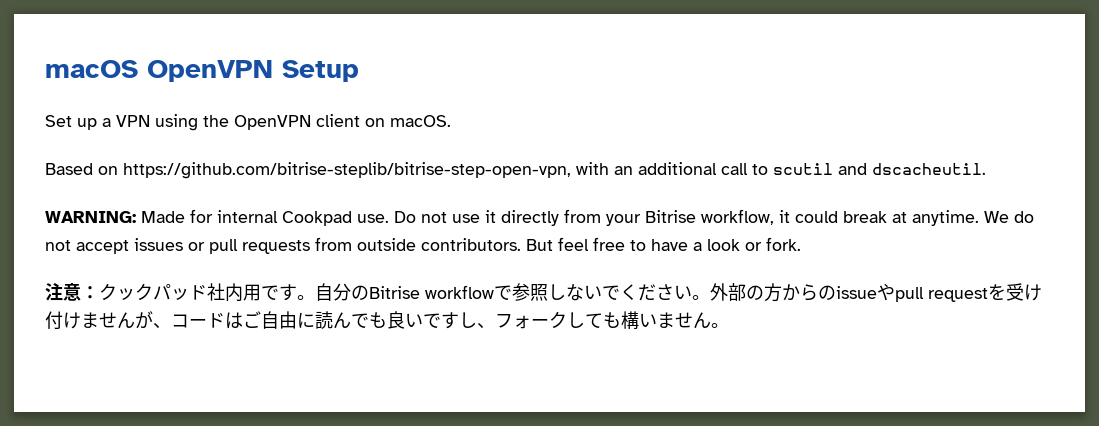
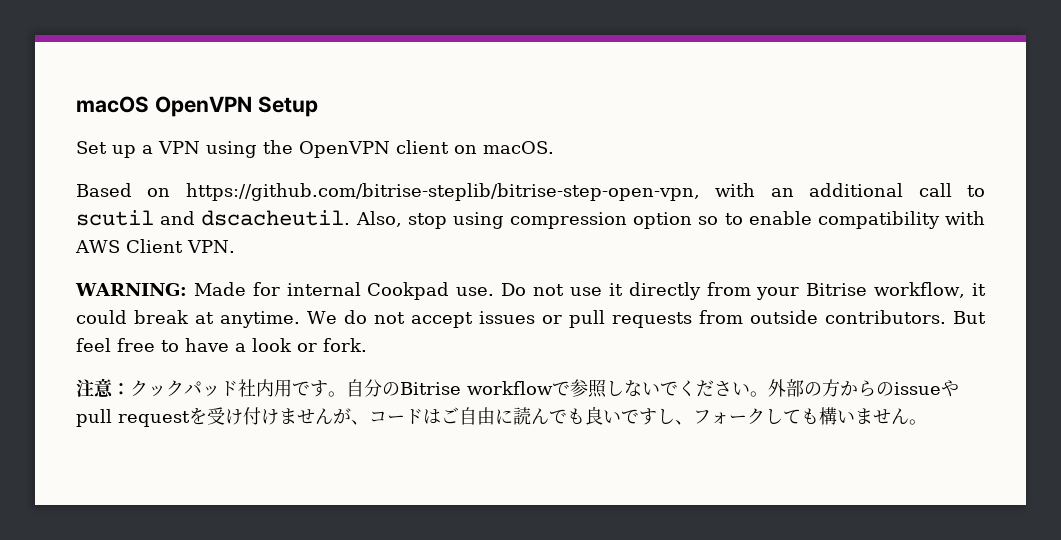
+ Also, stop using compression option so to enable compatibility with AWS Client VPN.

